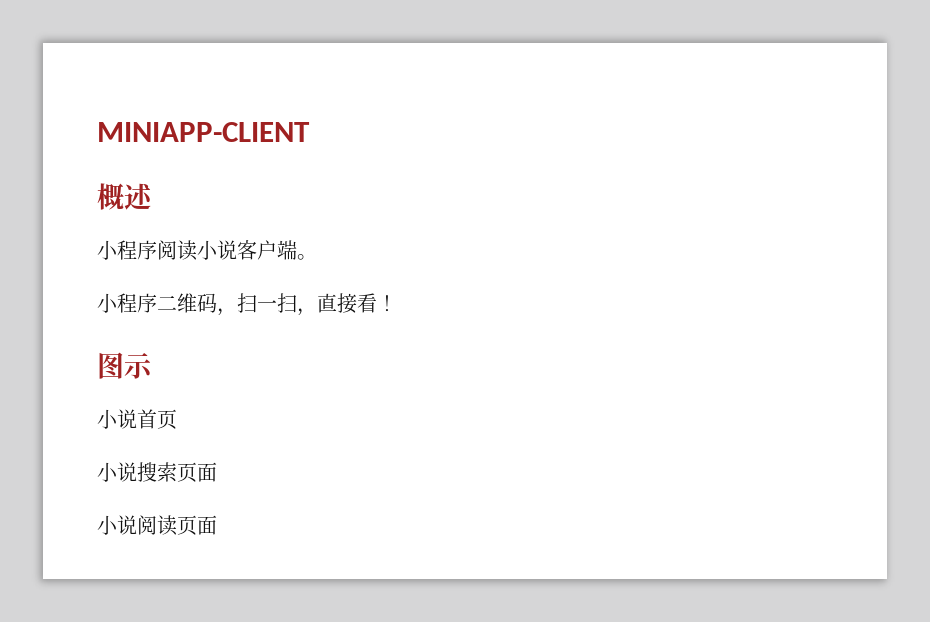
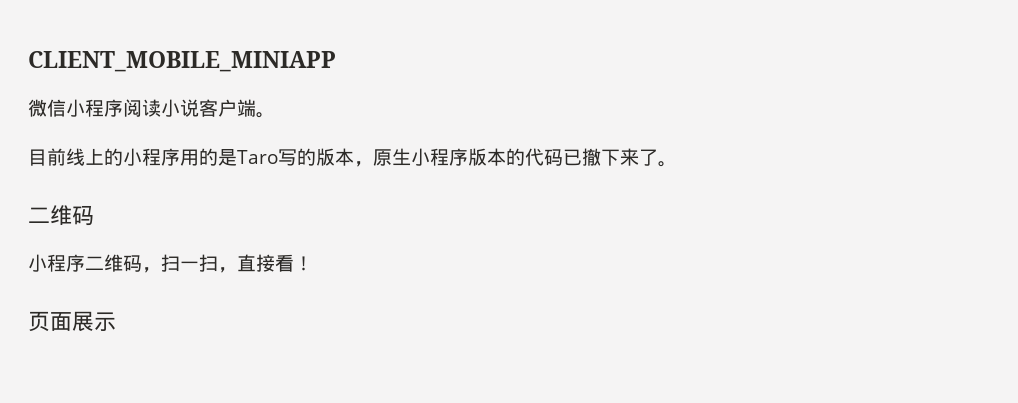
- MINIAPP-CLIENT
- 概述
- 小程序阅读小说客户端。
+ CLIENT_MOBILE_MINIAPP
+ 微信小程序阅读小说客户端。
+ 目前线上的小程序用的是Taro写的版本，原生小程序版本的代码已撤下来了。
+ 二维码
- 图示
- 小说首页
- 小说搜索页面
- 小说阅读页面
+ 页面展示

